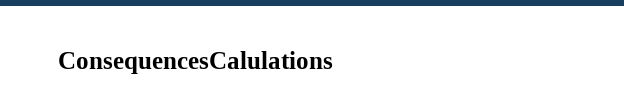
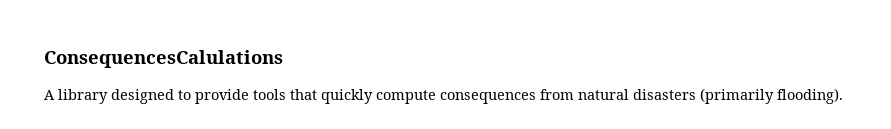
+ A library designed to provide tools that quickly compute consequences from natural disasters (primarily flooding).

